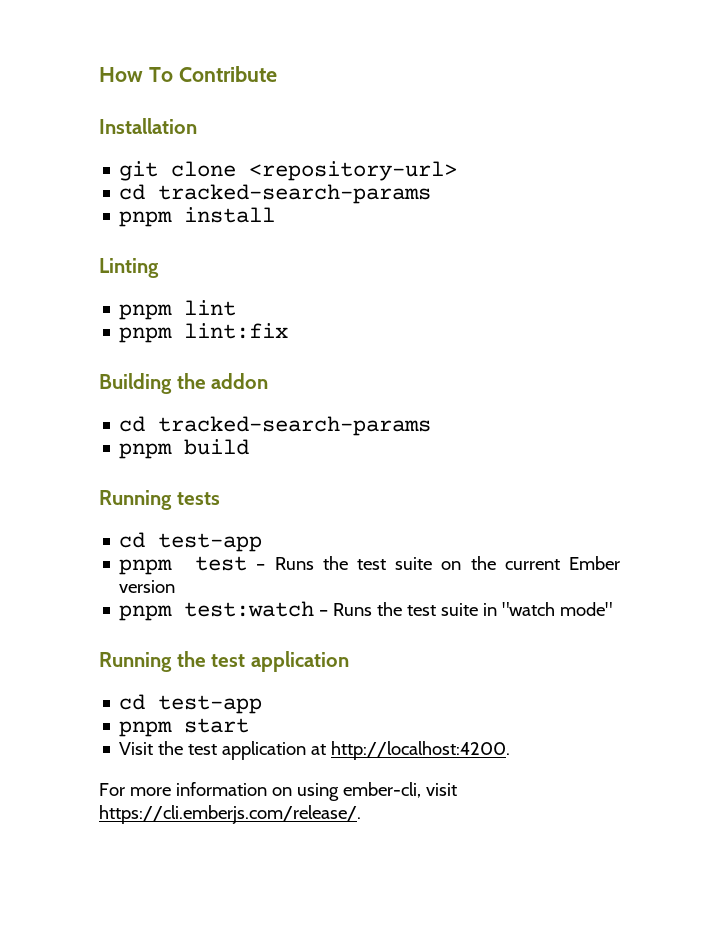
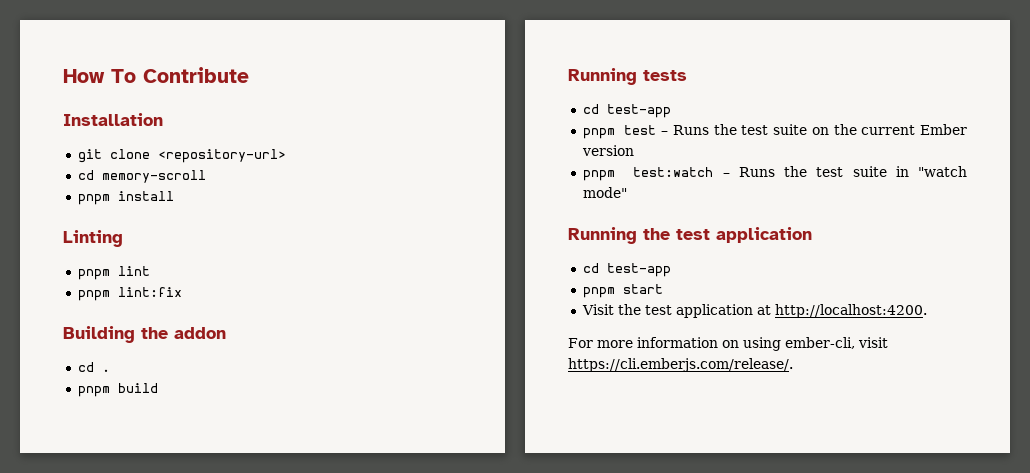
  git clone <repository-url>
- cd tracked-search-params
+ cd memory-scroll
  Building the addon
- cd tracked-search-params
+ cd .

